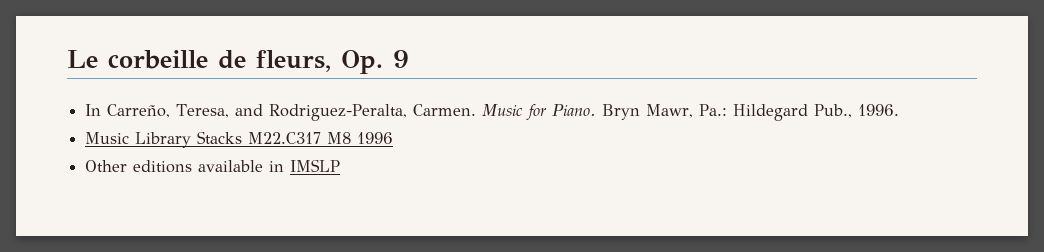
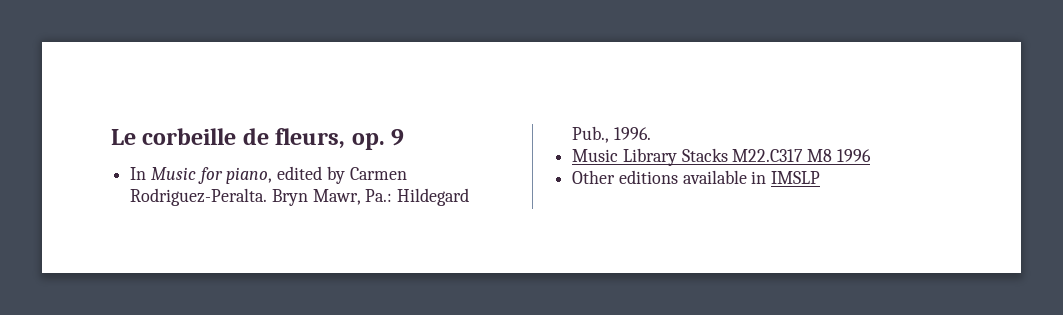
- Le corbeille de fleurs, Op. 9
+ Le corbeille de fleurs, op. 9
- In Carreño, Teresa, and Rodriguez-Peralta, Carmen. Music for Piano.
+ In Music for piano, edited by Carmen Rodriguez-Peralta.

